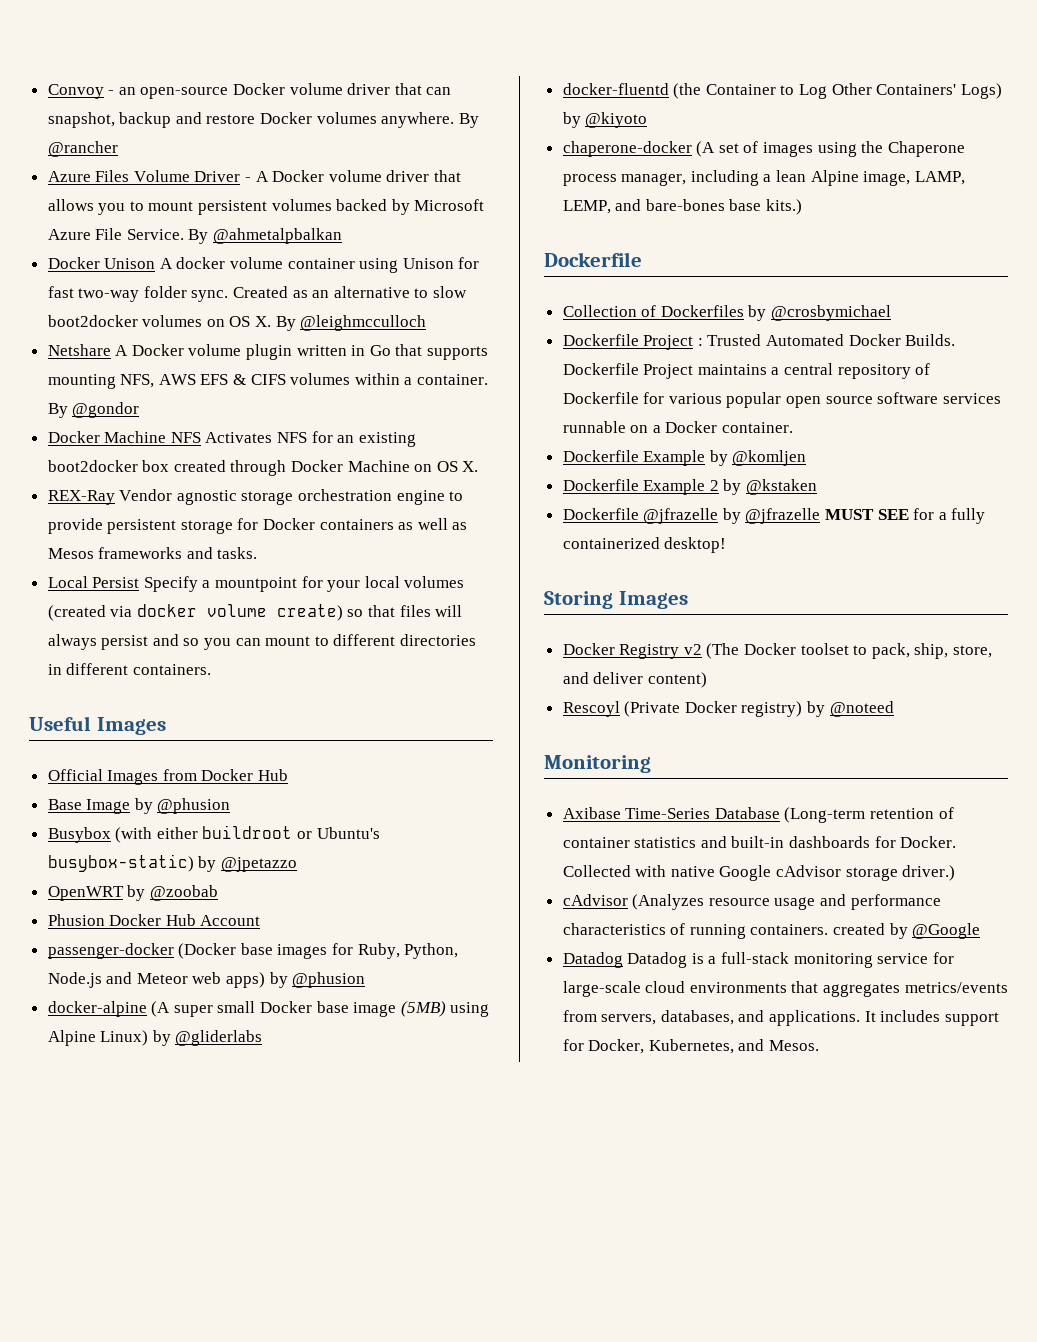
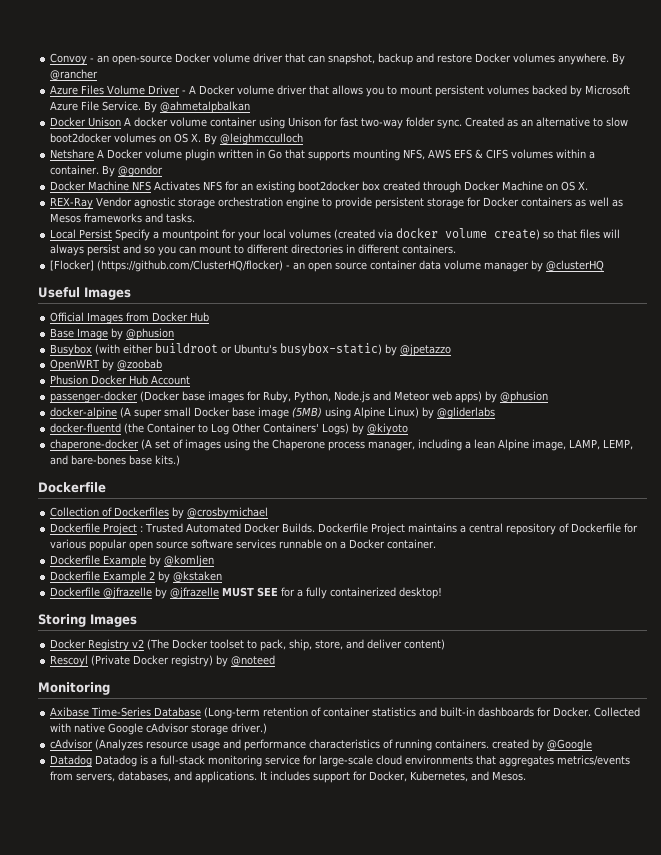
+ [Flocker] (https://github.com/ClusterHQ/flocker) - an open source container data volume manager by @clusterHQ

